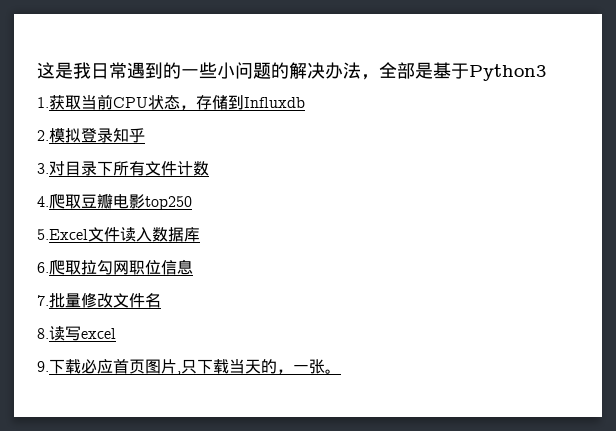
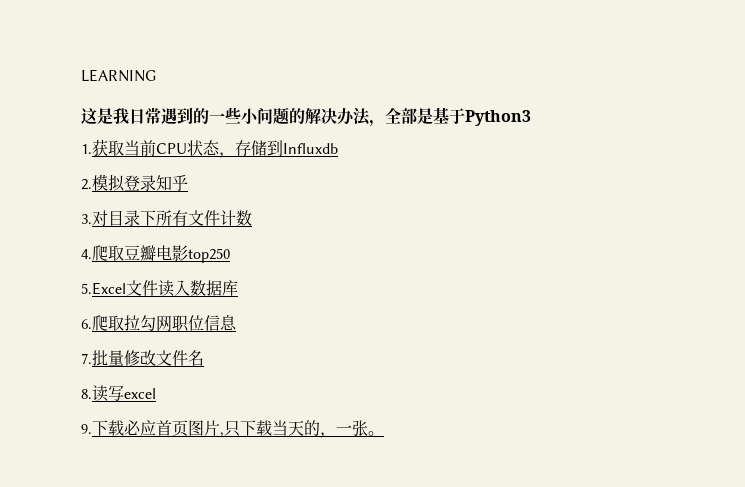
+ LEARNING

